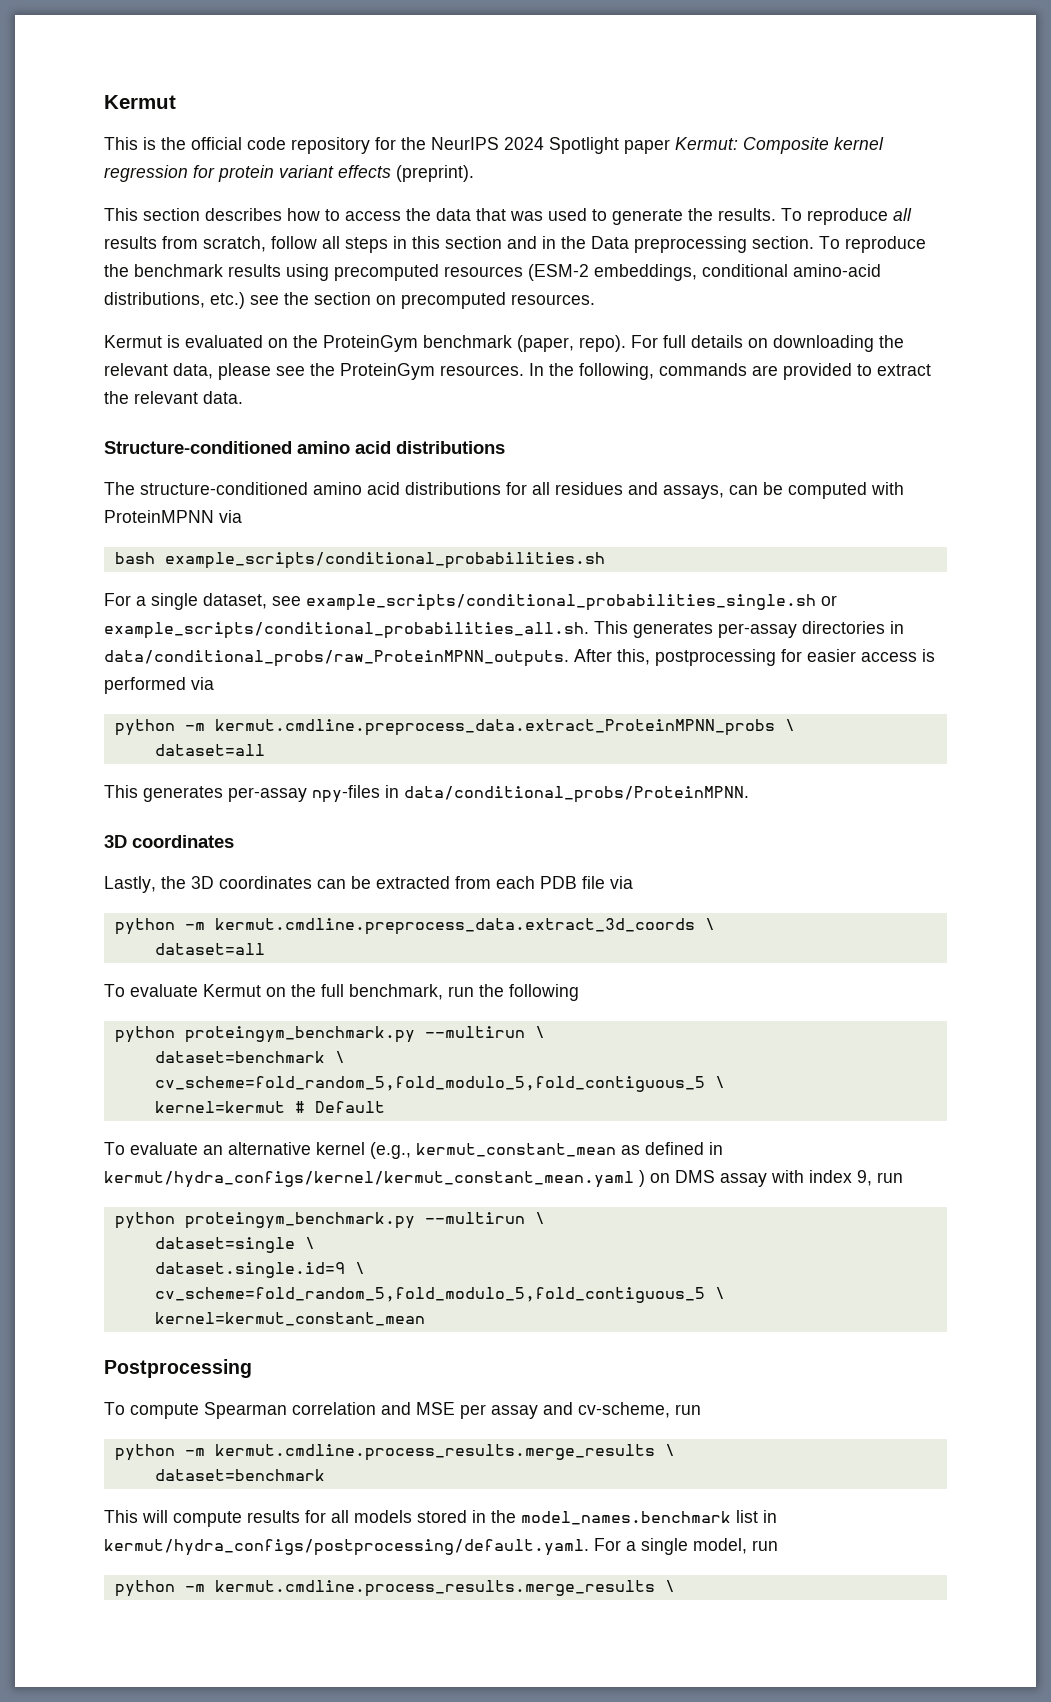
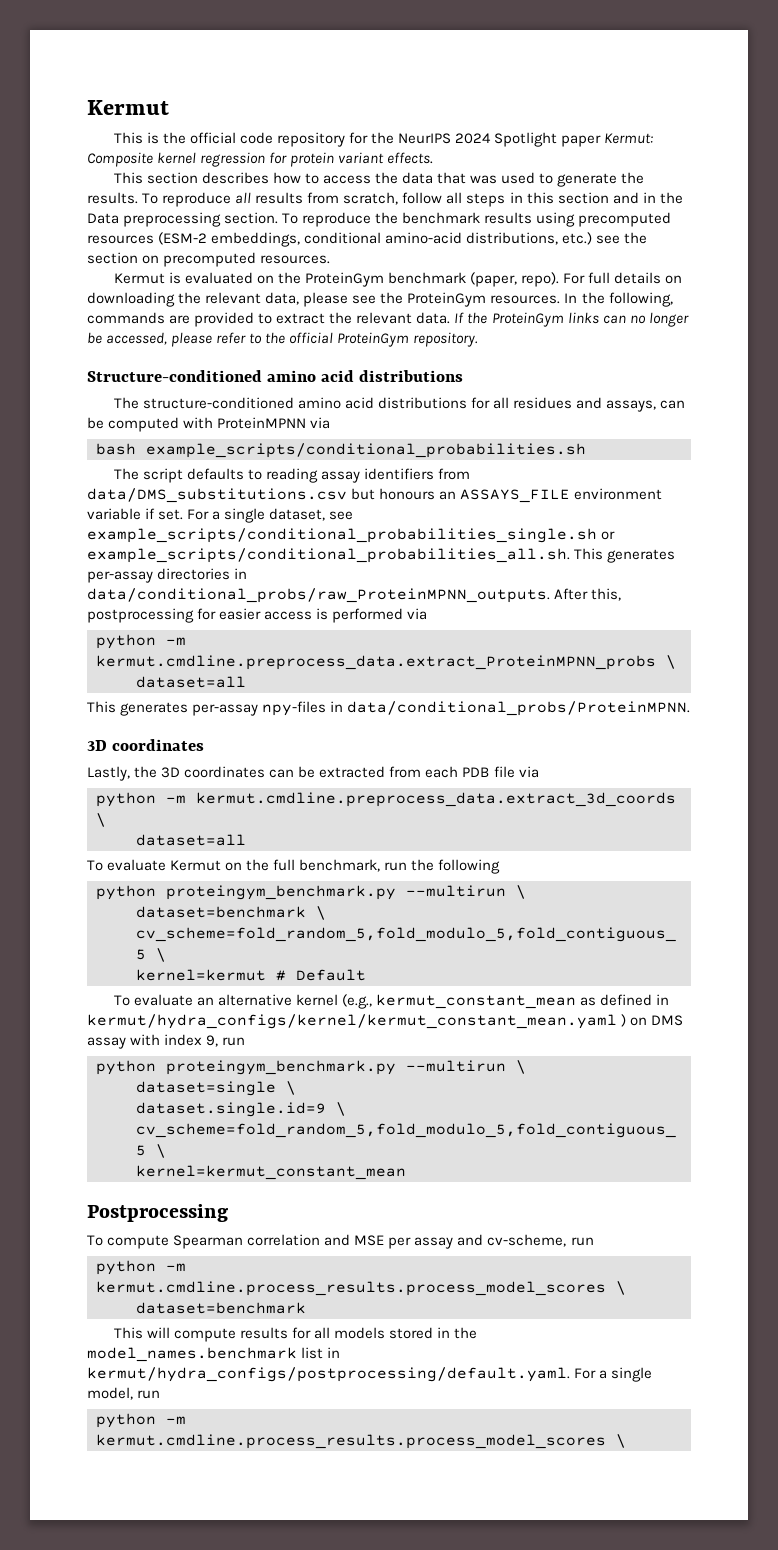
- This is the official code repository for the NeurIPS 2024 Spotlight paper Kermut: Composite kernel regression for protein variant effects (preprint).
+ This is the official code repository for the NeurIPS 2024 Spotlight paper Kermut: Composite kernel regression for protein variant effects.
+ If the ProteinGym links can no longer be accessed, please refer to the official ProteinGym repository.
+ The script defaults to reading assay identifiers from data/DMS_substitutions.csv but honours an ASSAYS_FILE environment variable if set.
  To compute Spearman correlation and MSE per assay and cv-scheme, run
- python -m kermut.cmdline.process_results.merge_results \
+ python -m kermut.cmdline.process_results.process_model_scores \
  This will compute results for all models stored in the model_names.benchmark list in kermut/hydra_configs/postprocessing/default.yaml. For a single model, run
- python -m kermut.cmdline.process_results.merge_results \
+ python -m kermut.cmdline.process_results.process_model_scores \

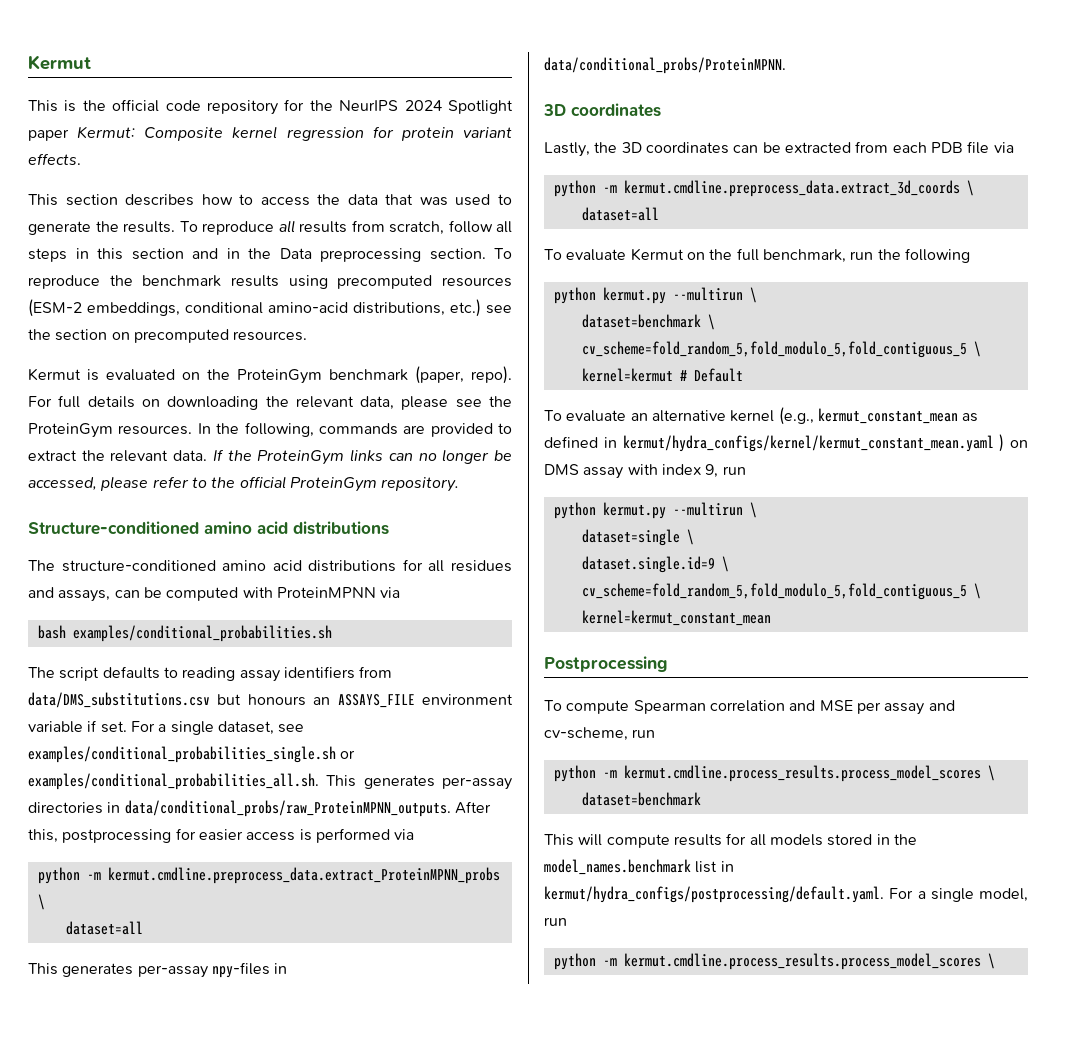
- bash example_scripts/conditional_probabilities.sh
+ bash examples/conditional_probabilities.sh
- For a single dataset, see example_scripts/conditional_probabilities_single.sh or example_scripts/conditional_probabilities_all.sh. This generates per-assay directories in data/conditional_probs/raw_ProteinMPNN_outputs.
+ For a single dataset, see examples/conditional_probabilities_single.sh or examples/conditional_probabilities_all.sh. This generates per-assay directories in data/conditional_probs/raw_ProteinMPNN_outputs.
  To evaluate Kermut on the full benchmark, run the following
- python proteingym_benchmark.py --multirun \
+ python kermut.py --multirun \
  To evaluate an alternative kernel (e.g., kermut_constant_mean as defined in kermut/hydra_configs/kernel/kermut_constant_mean.yaml ) on DMS assay with index 9, run
- python proteingym_benchmark.py --multirun \
+ python kermut.py --multirun \

